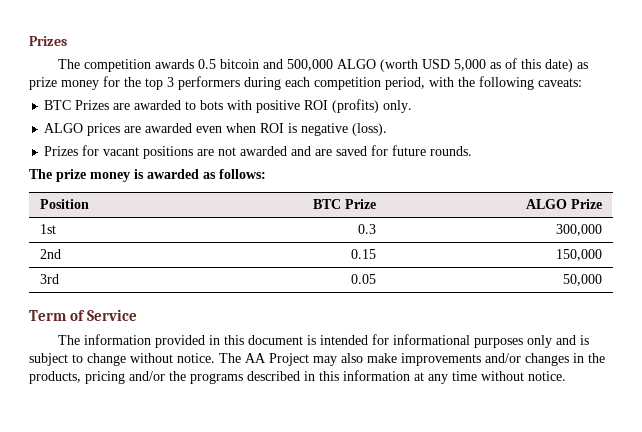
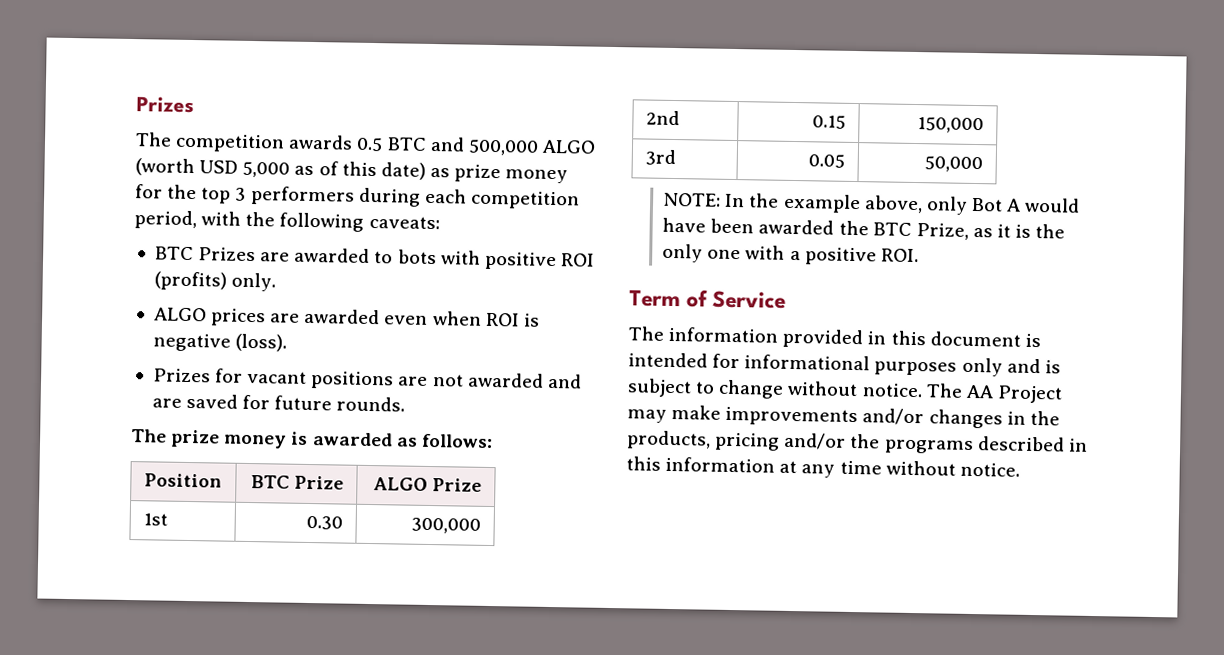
- The competition awards 0.5 bitcoin and 500,000 ALGO (worth USD 5,000 as of this date) as prize money for the top 3 performers during each competition period, with the following caveats:
+ The competition awards 0.5 BTC and 500,000 ALGO (worth USD 5,000 as of this date) as prize money for the top 3 performers during each competition period, with the following caveats:
- 1st | 0.3 | 300,000
+ 1st | 0.30 | 300,000
+ NOTE: In the example above, only Bot A would have been awarded the BTC Prize, as it is the only one with a positive ROI.
- The AA Project may also make improvements and/or changes in the products, pricing and/or the programs described in this information at any time without notice.
+ The AA Project may make improvements and/or changes in the products, pricing and/or the programs described in this information at any time without notice.

